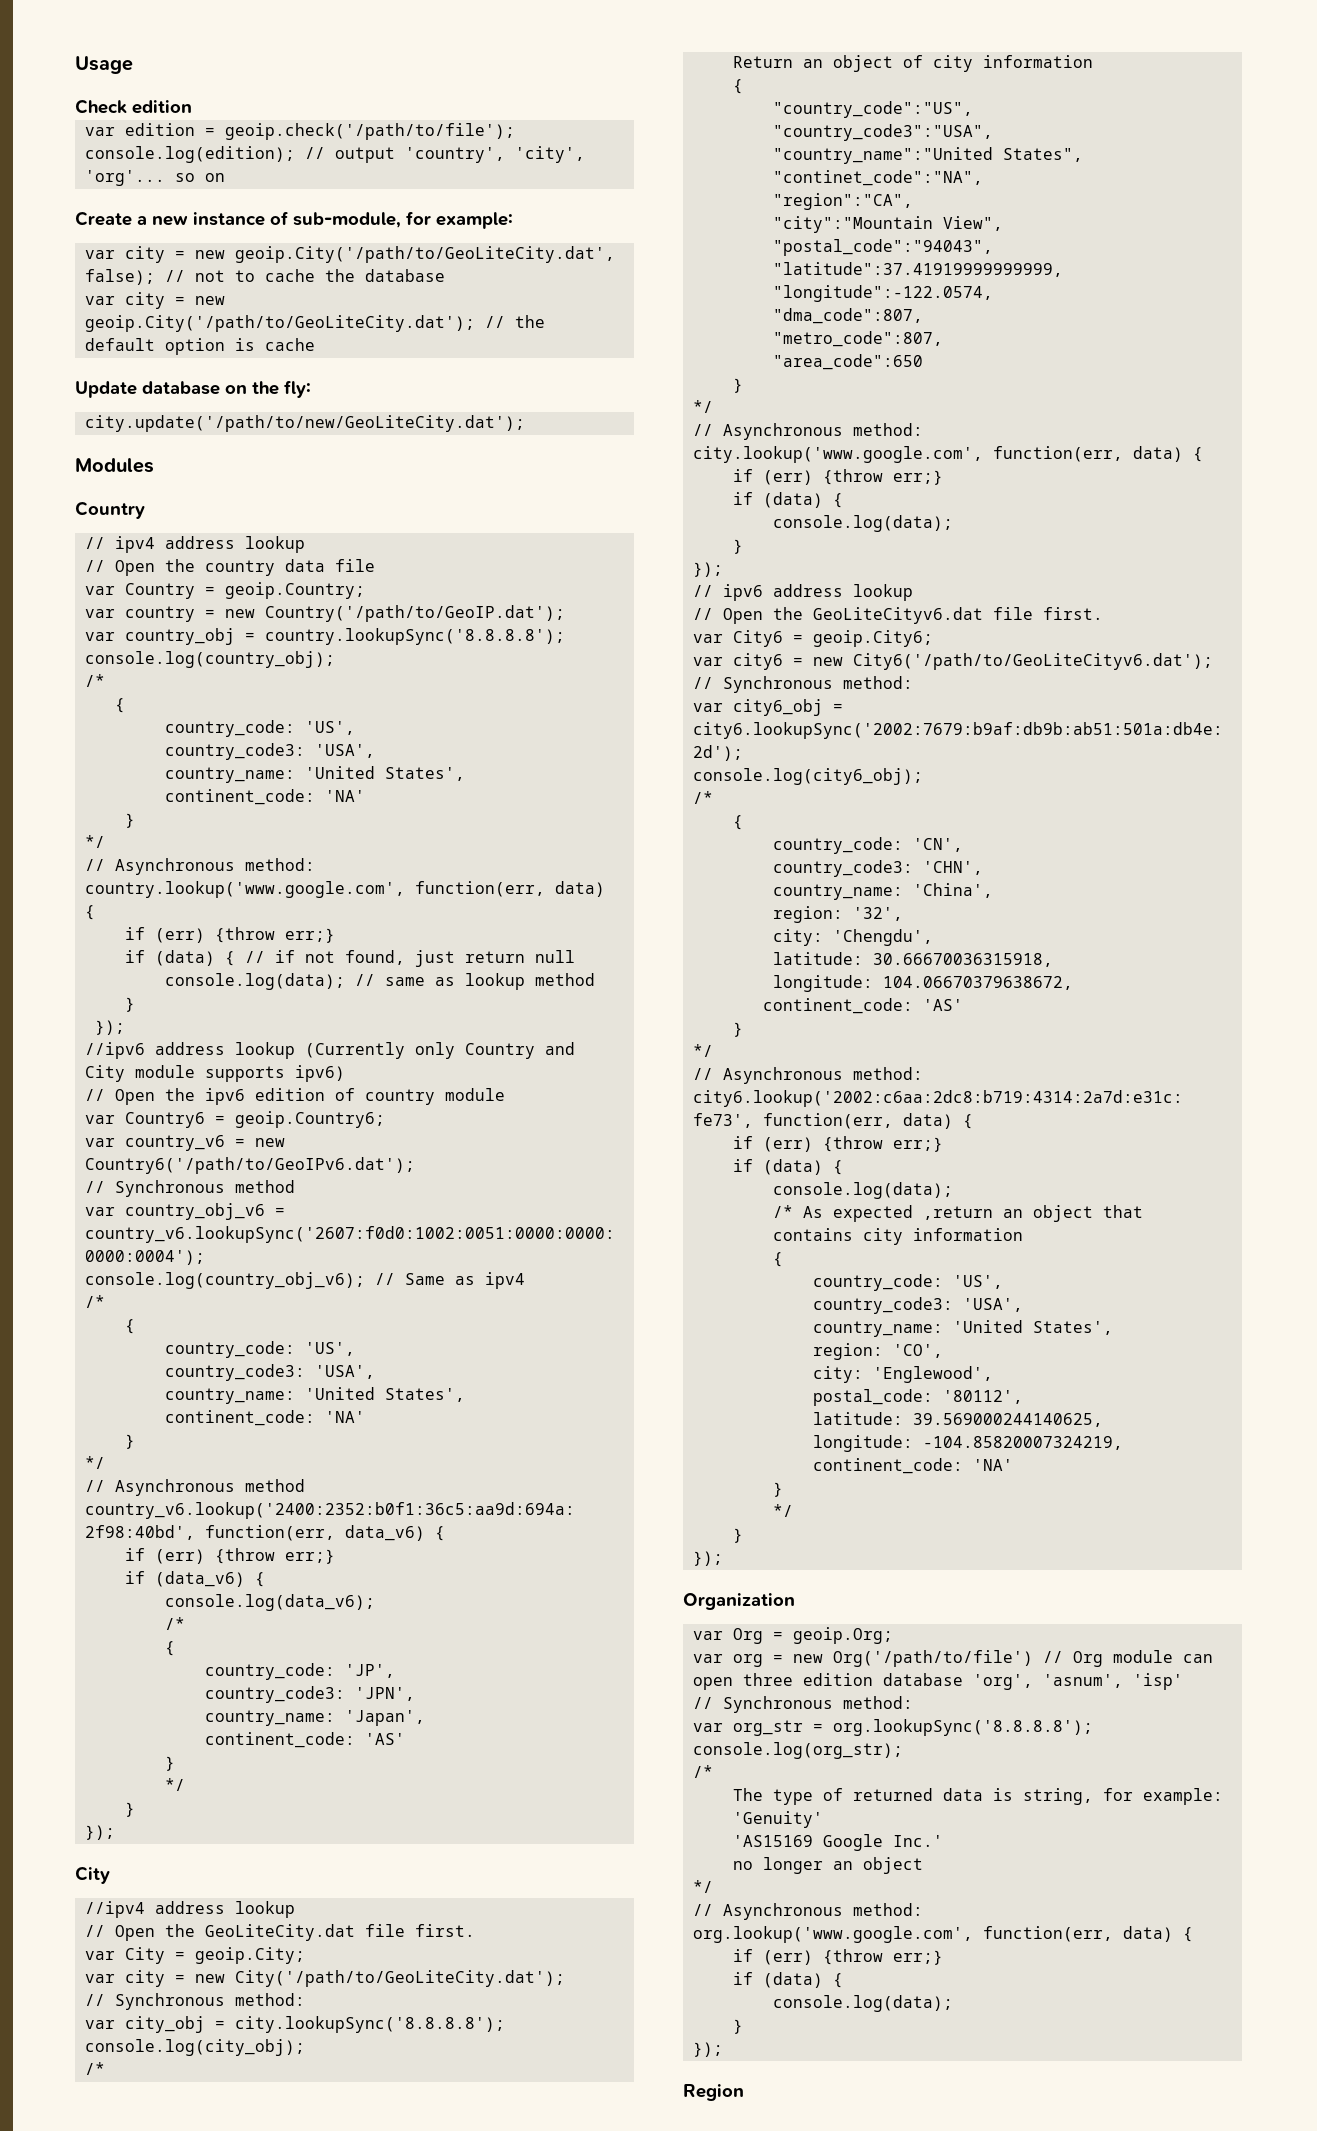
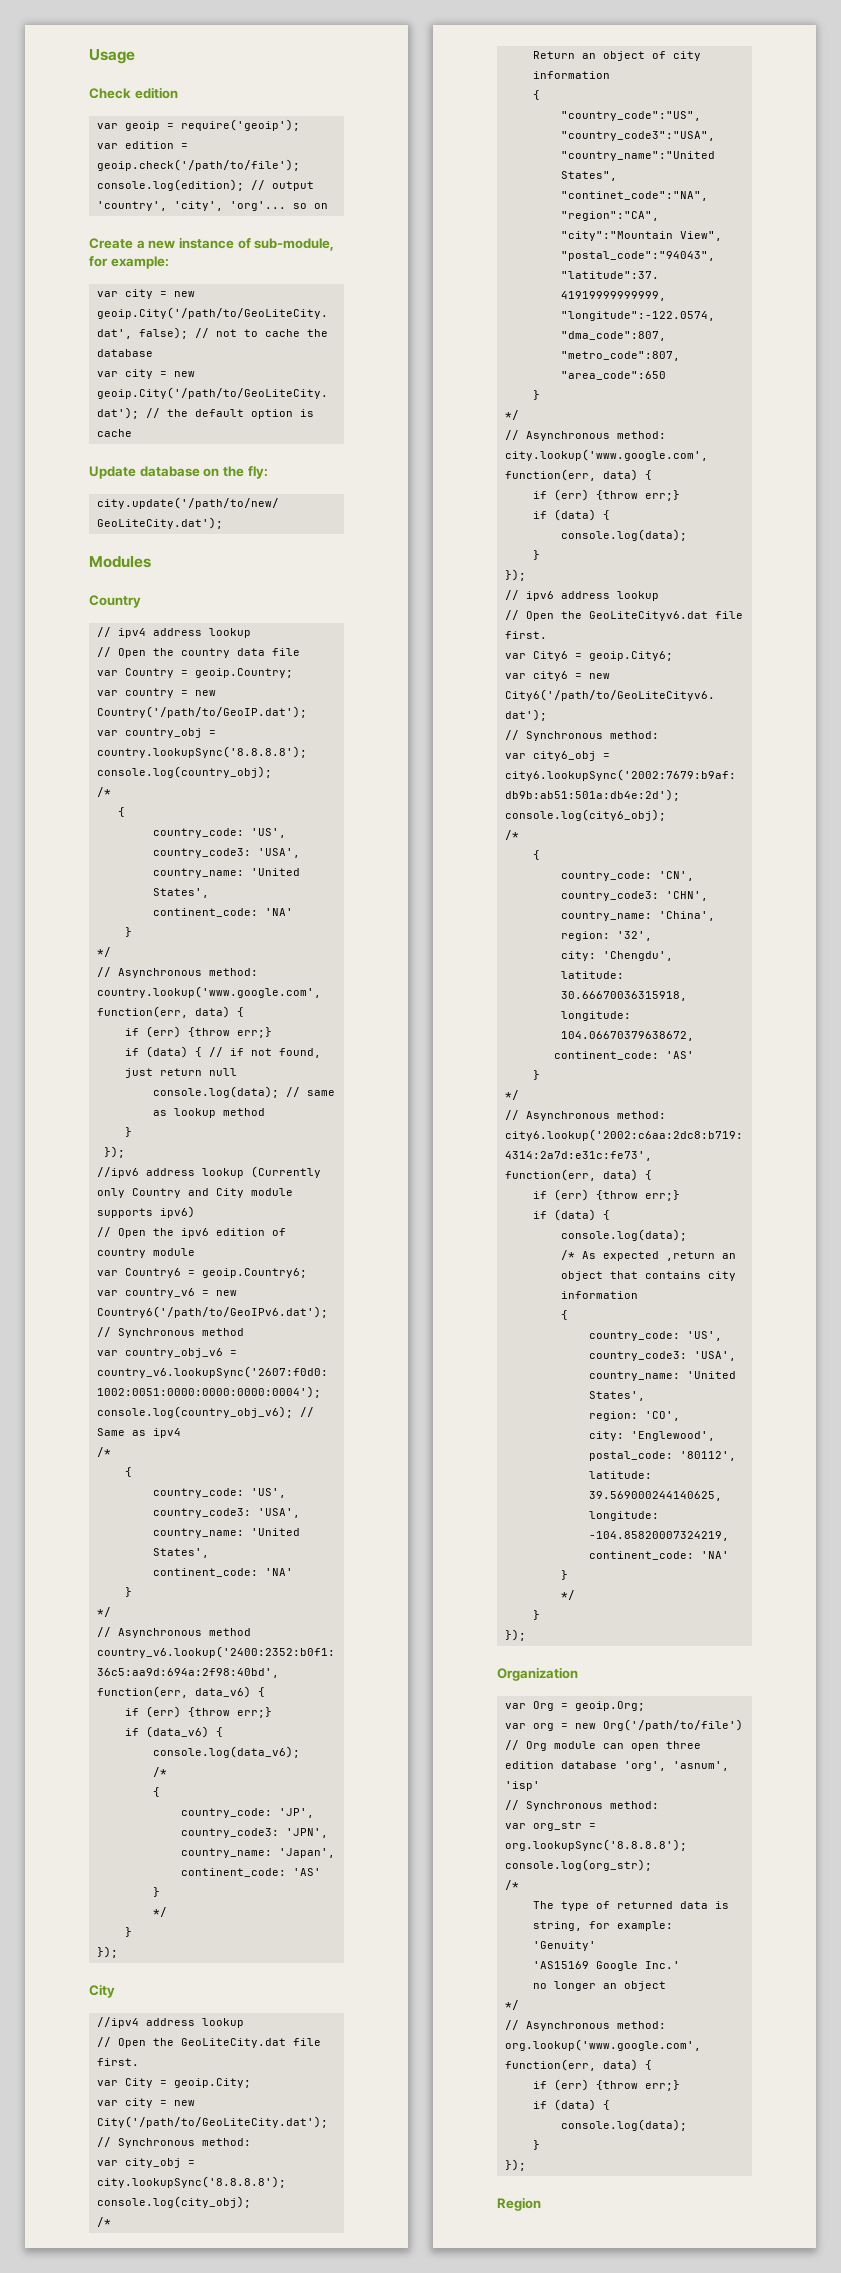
+ var geoip = require('geoip');

